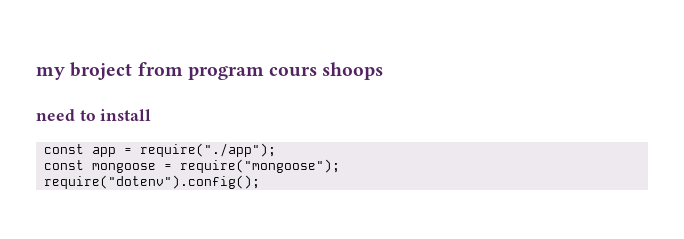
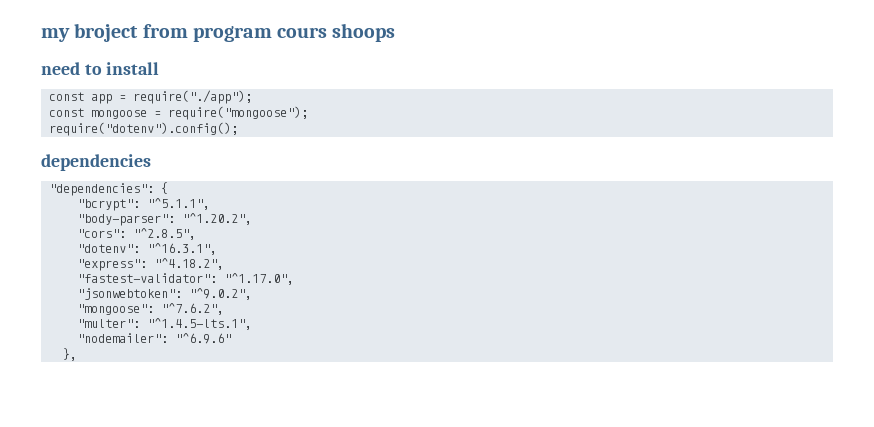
+ dependencies
+ "dependencies": {
+ "bcrypt": "^5.1.1",
+ "body-parser": "^1.20.2",
+ "cors": "^2.8.5",
+ "dotenv": "^16.3.1",
+ "express": "^4.18.2",
+ "fastest-validator": "^1.17.0",
+ "jsonwebtoken": "^9.0.2",
+ "mongoose": "^7.6.2",
+ "multer": "^1.4.5-lts.1",
+ "nodemailer": "^6.9.6"
+ },

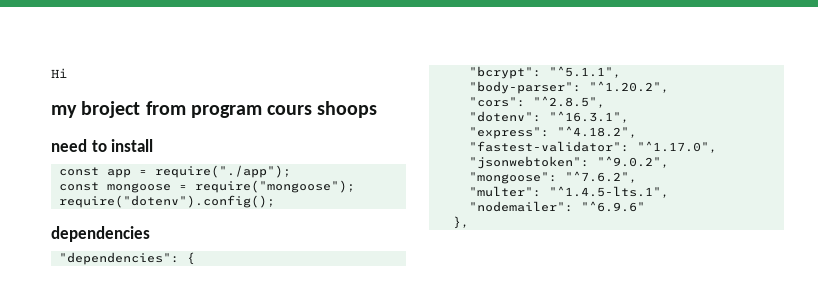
+ Hi

